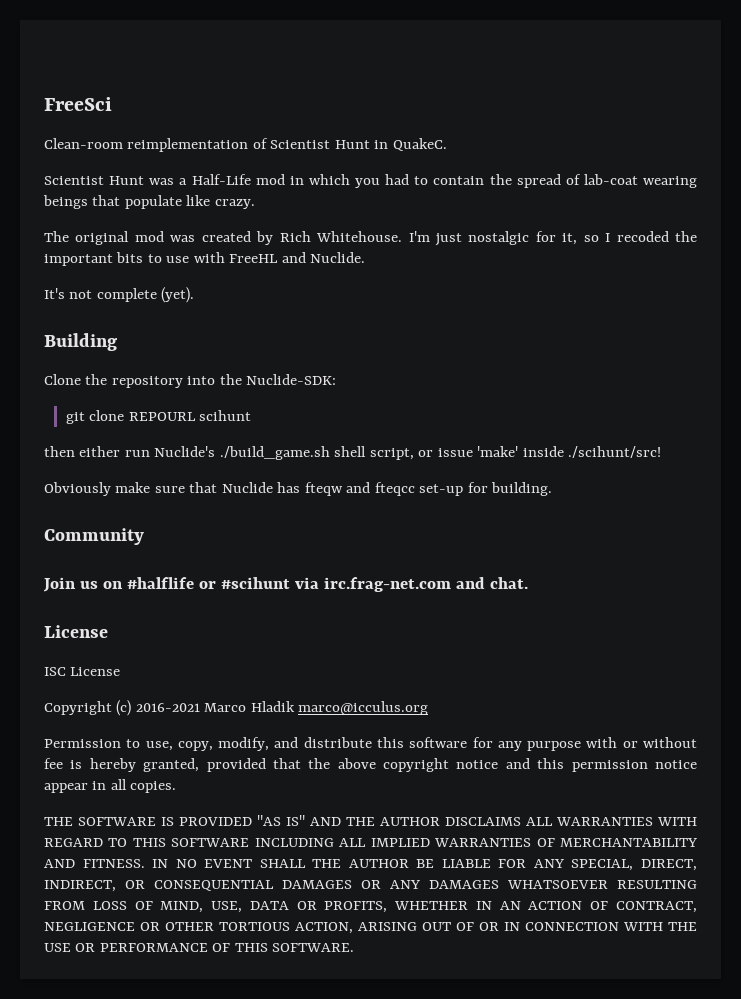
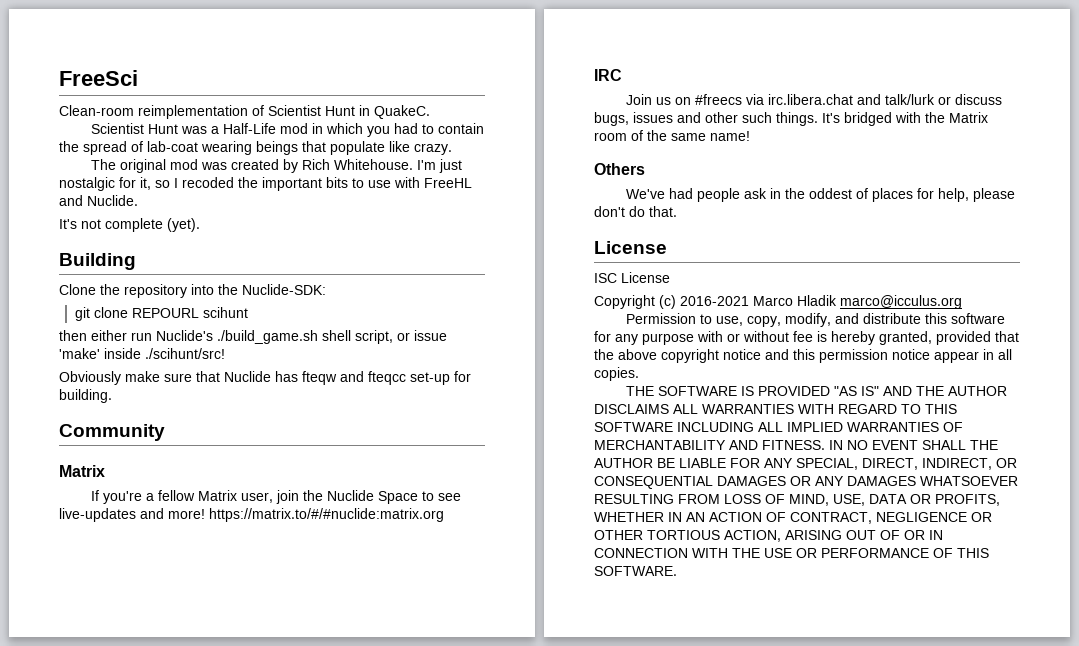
  Community
- Join us on #halflife or #scihunt via irc.frag-net.com and chat.
+ Matrix
+ If you're a fellow Matrix user, join the Nuclide Space to see live-updates and more! https://matrix.to/#/#nuclide:matrix.org
+ IRC
+ Join us on #freecs via irc.libera.chat and talk/lurk or discuss bugs, issues and other such things. It's bridged with the Matrix room of the same name!
+ Others
+ We've had people ask in the oddest of places for help, please don't do that.

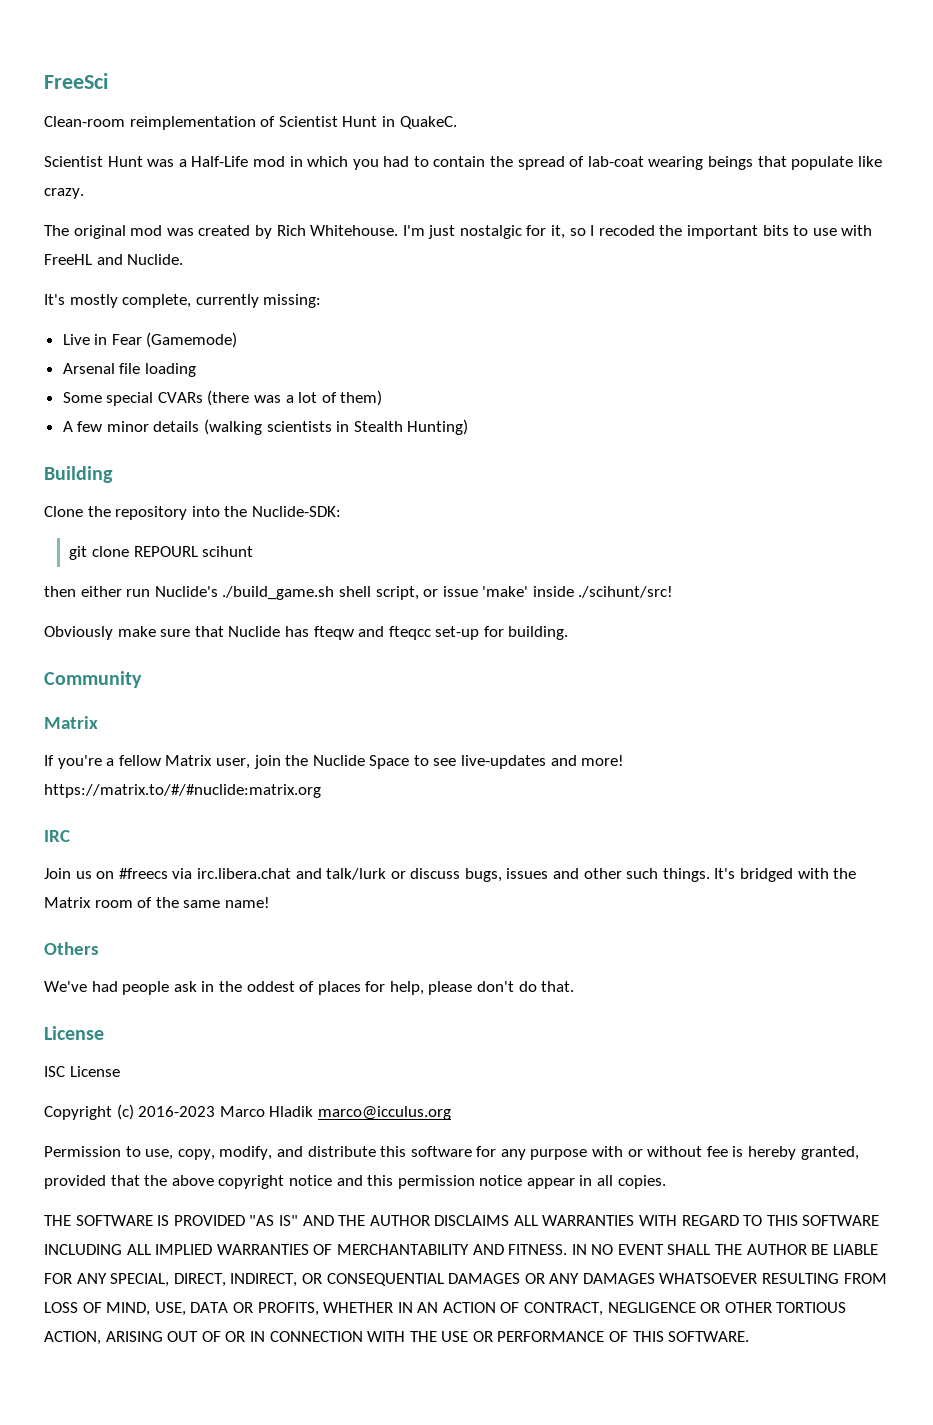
- It's not complete (yet).
+ It's mostly complete, currently missing:
+ Live in Fear (Gamemode)
+ Arsenal file loading
+ Some special CVARs (there was a lot of them)
+ A few minor details (walking scientists in Stealth Hunting)
- Copyright (c) 2016-2021 Marco Hladik marco@icculus.org
+ Copyright (c) 2016-2023 Marco Hladik marco@icculus.org

